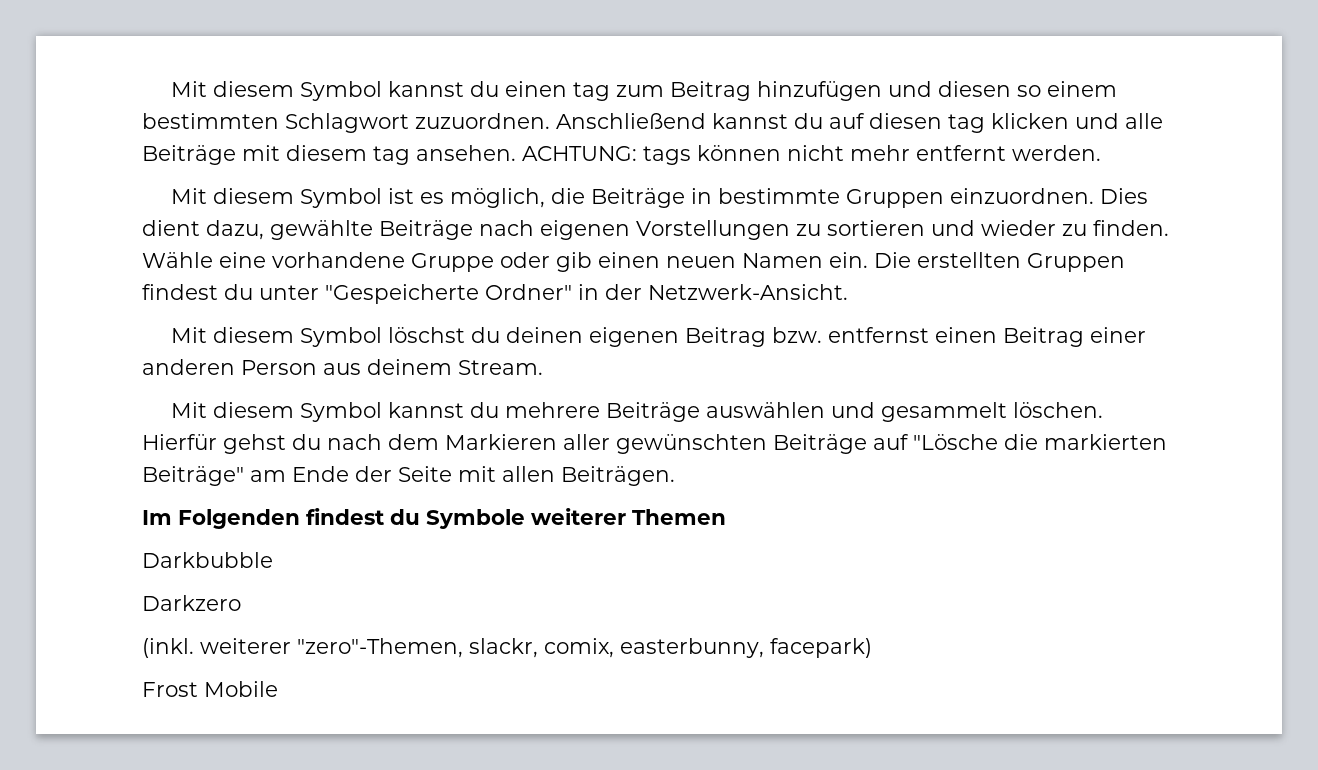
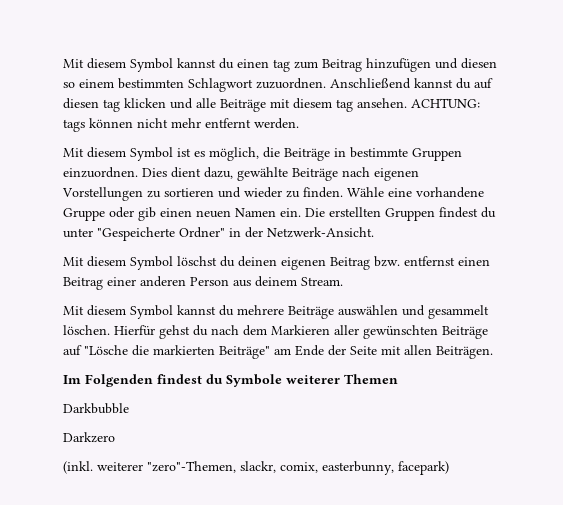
- Frost Mobile

